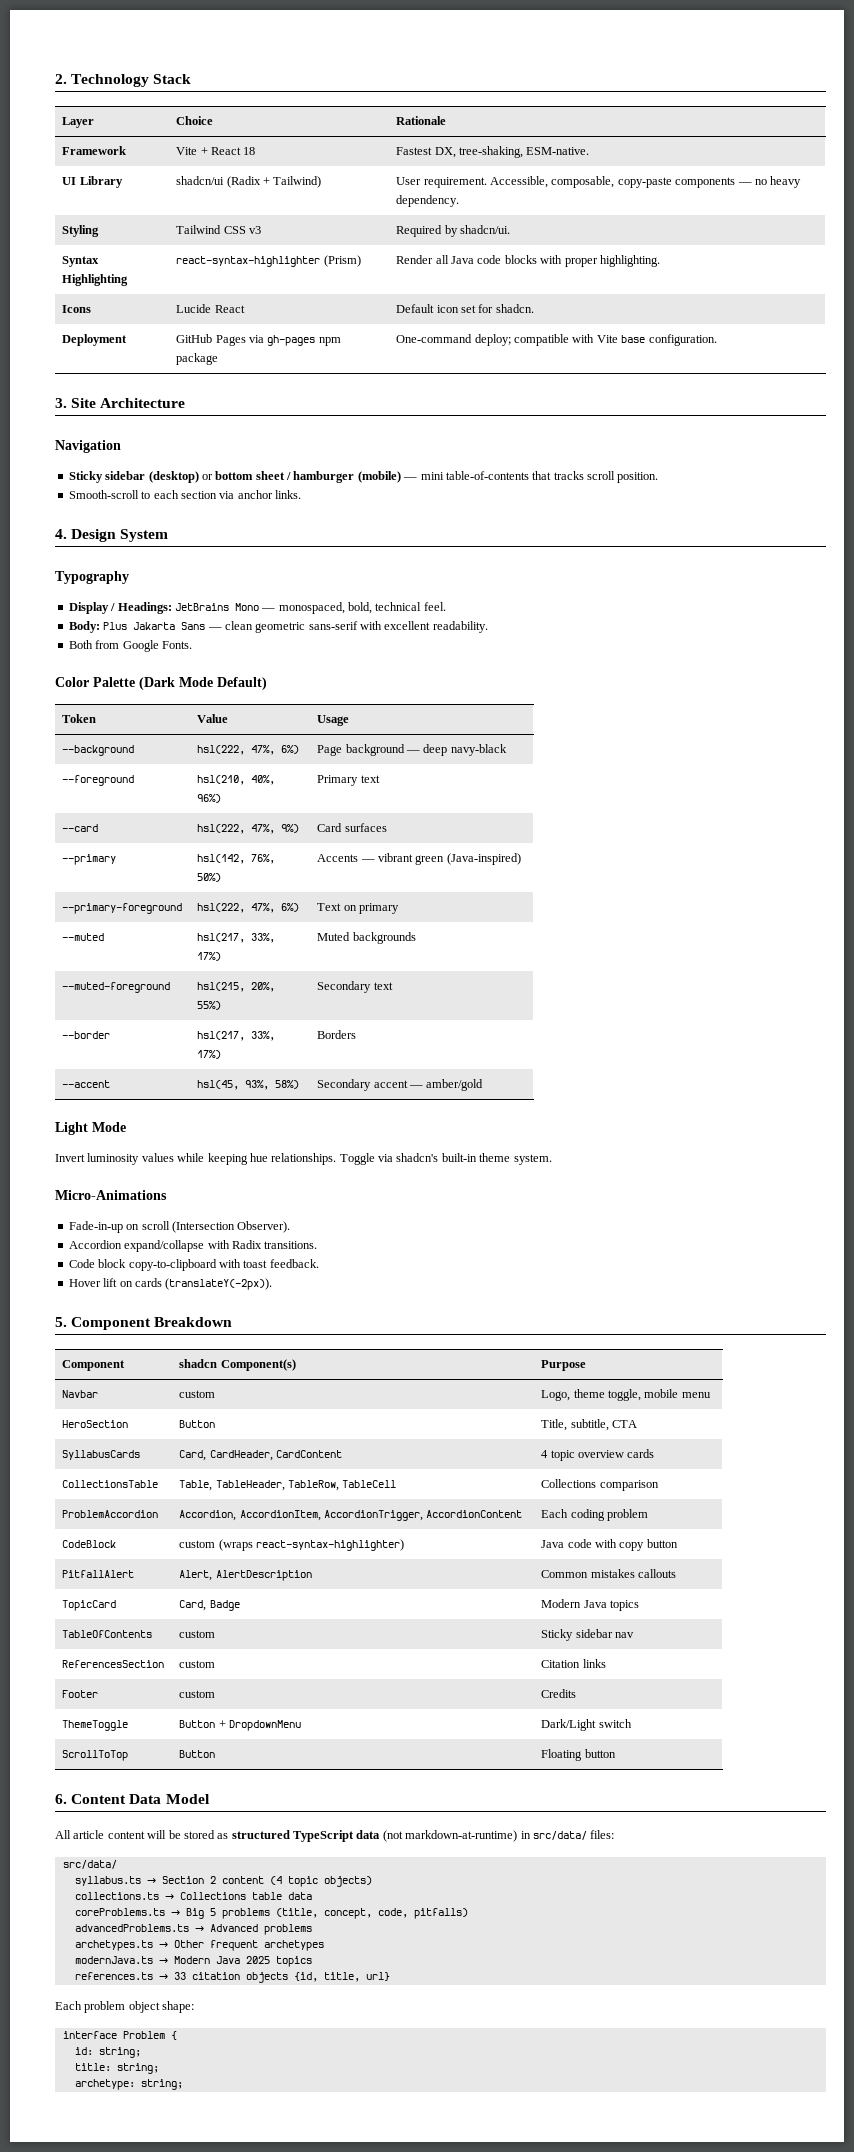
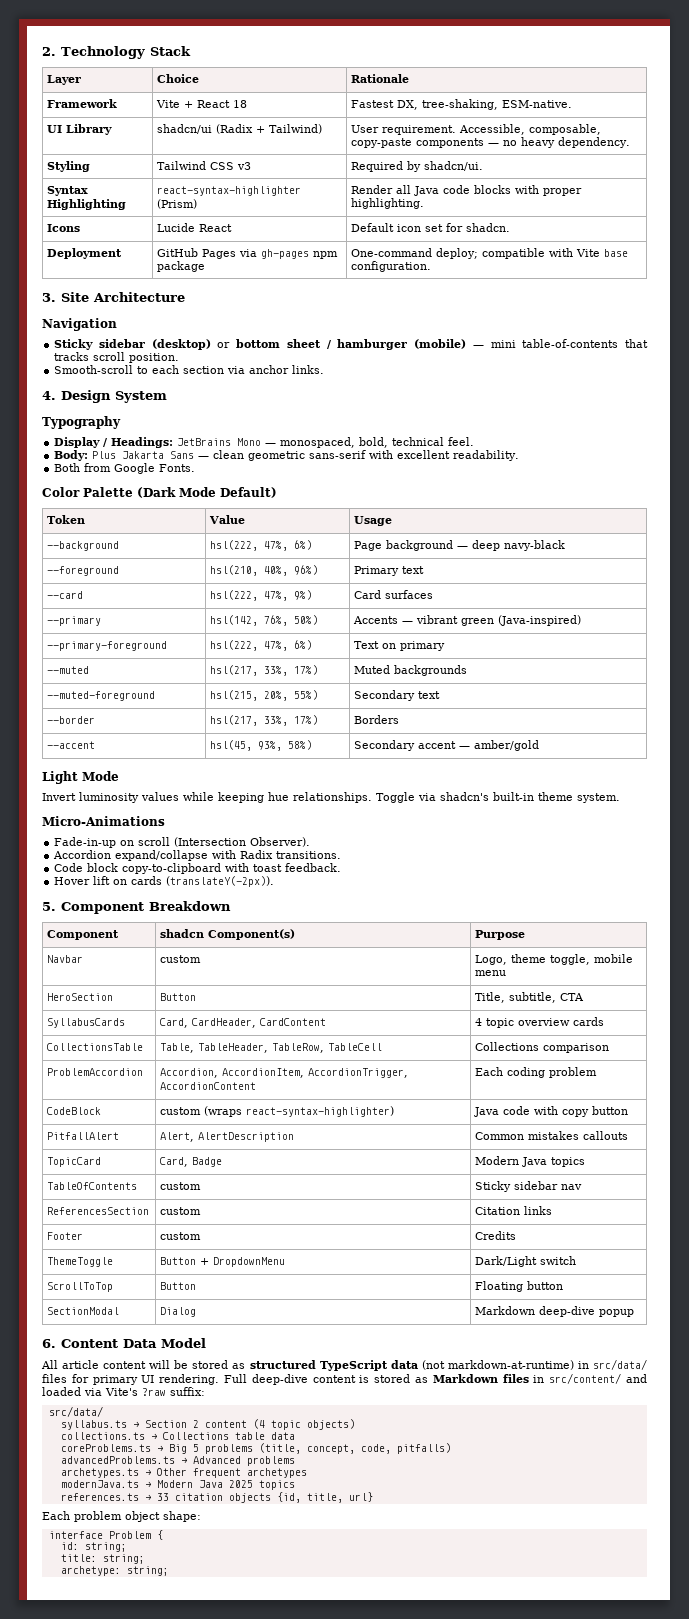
+ SectionModal | Dialog | Markdown deep-dive popup
- All article content will be stored as structured TypeScript data (not markdown-at-runtime) in src/data/ files:
+ All article content will be stored as structured TypeScript data (not markdown-at-runtime) in src/data/ files for primary UI rendering. Full deep-dive content is stored as Markdown files in src/content/ and loaded via Vite's ?raw suffix:

